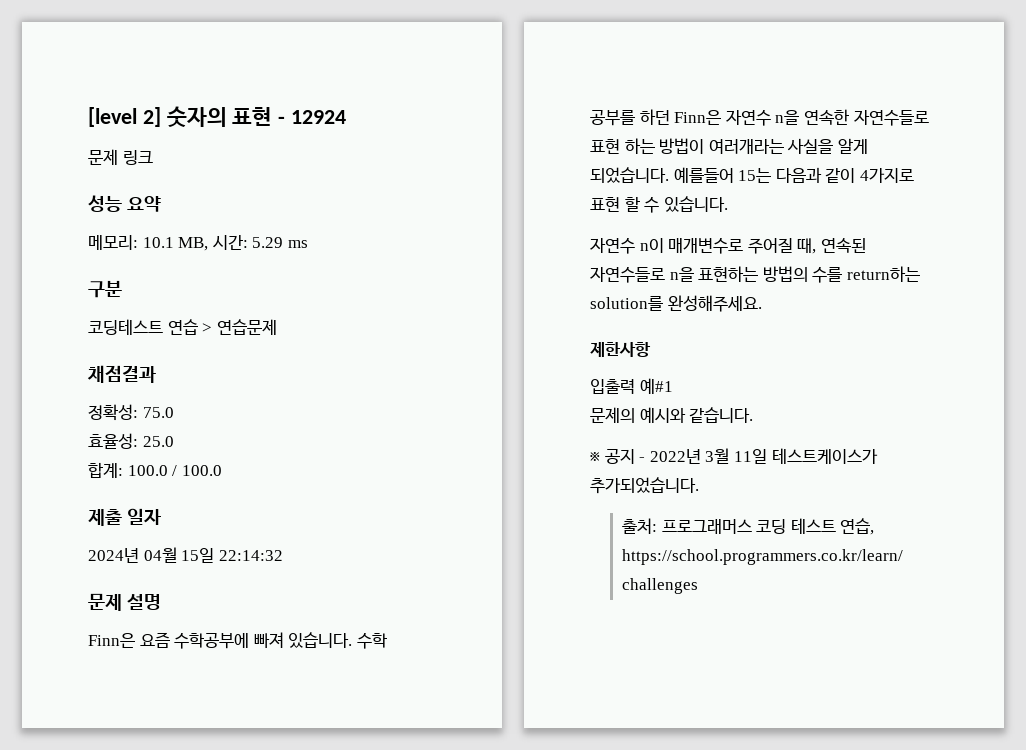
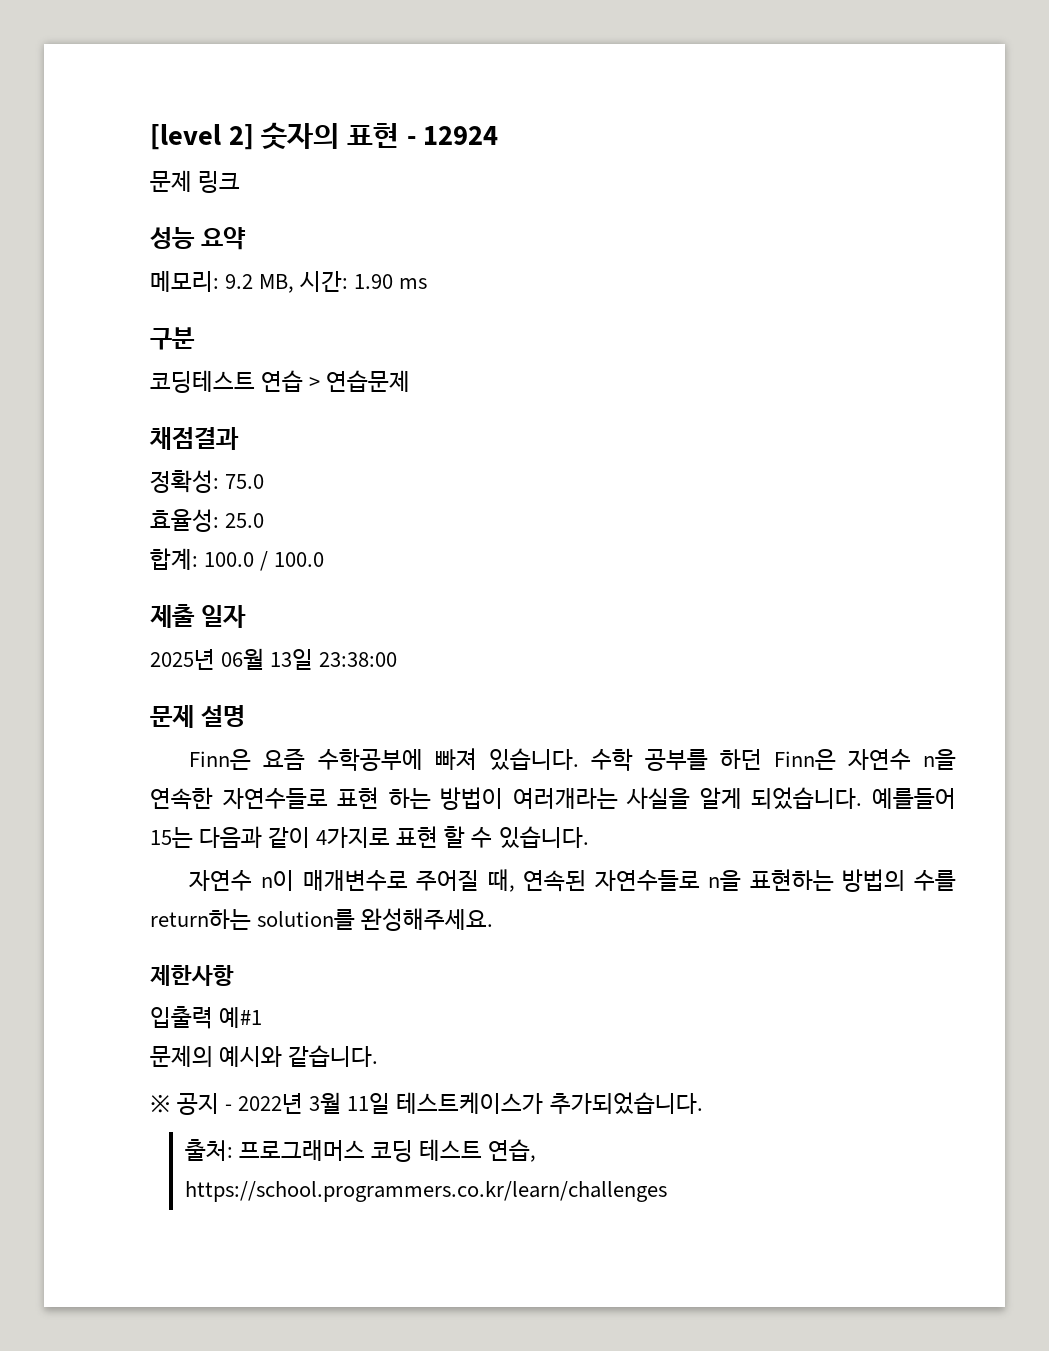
- 메모리: 10.1 MB, 시간: 5.29 ms
+ 메모리: 9.2 MB, 시간: 1.90 ms
- 2024년 04월 15일 22:14:32
+ 2025년 06월 13일 23:38:00

